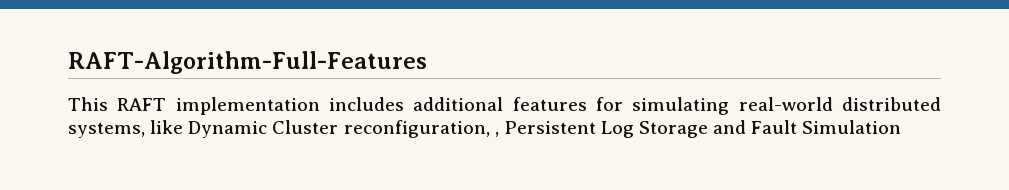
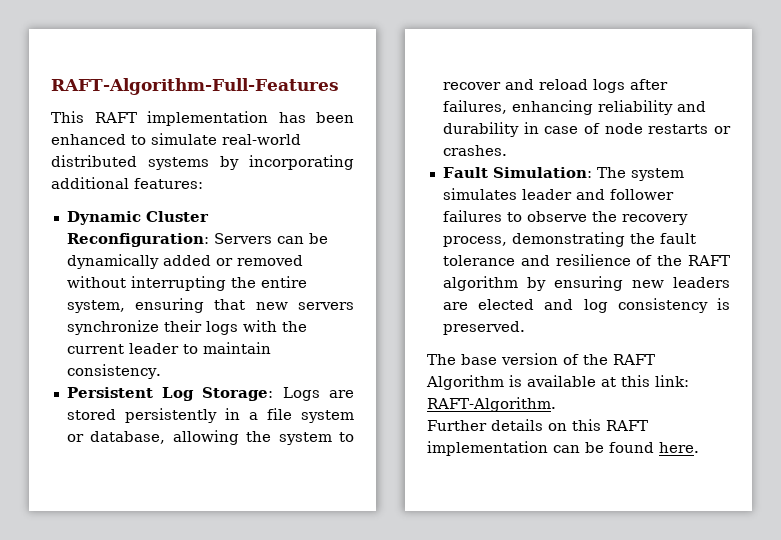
- This RAFT implementation includes additional features for simulating real-world distributed systems, like Dynamic Cluster reconfiguration, , Persistent Log Storage and Fault Simulation
+ This RAFT implementation has been enhanced to simulate real-world distributed systems by incorporating additional features:
+ Dynamic Cluster Reconfiguration: Servers can be dynamically added or removed without interrupting the entire system, ensuring that new servers synchronize their logs with the current leader to maintain consistency.
+ Persistent Log Storage: Logs are stored persistently in a file system or database, allowing the system to recover and reload logs after failures, enhancing reliability and durability in case of node restarts or crashes.
+ Fault Simulation: The system simulates leader and follower failures to observe the recovery process, demonstrating the fault tolerance and resilience of the RAFT algorithm by ensuring new leaders are elected and log consistency is preserved.
+ The base version of the RAFT Algorithm is available at this link: RAFT-Algorithm.
+ Further details on this RAFT implementation can be found here.

